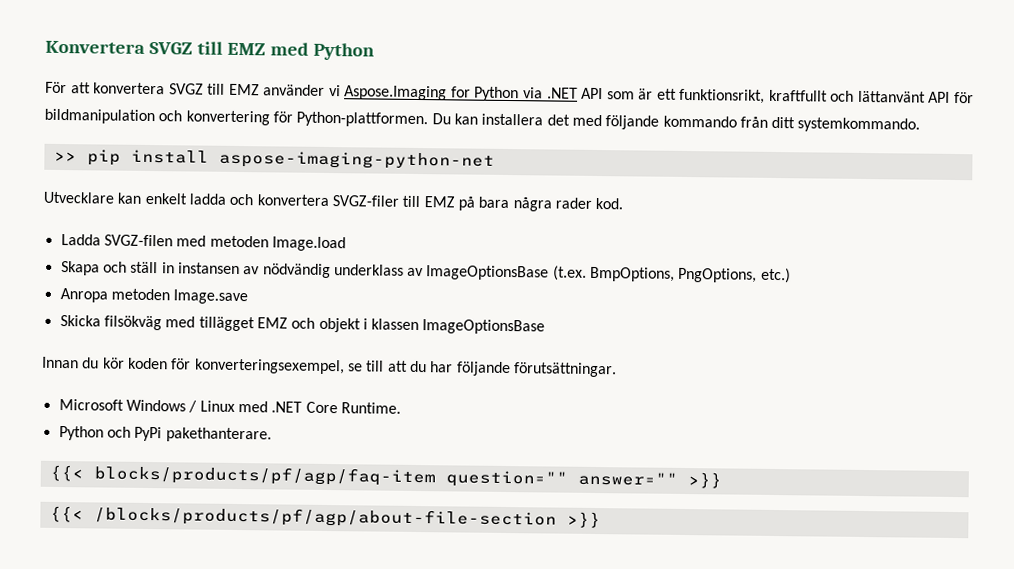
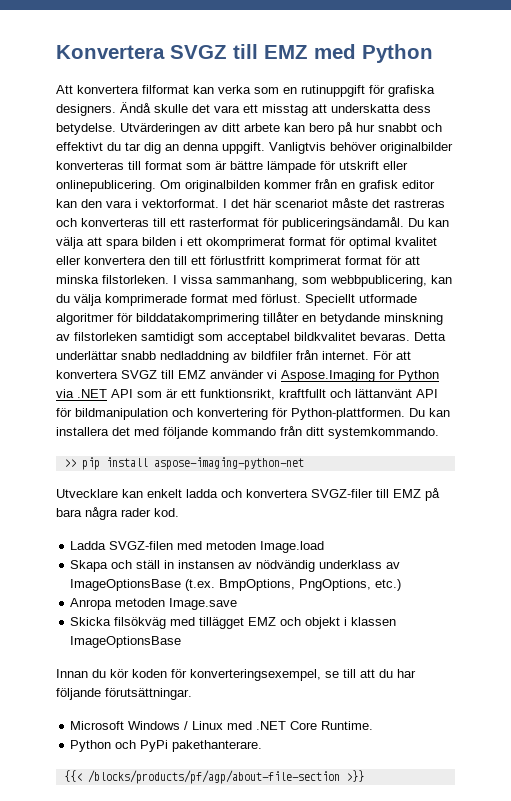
+ Att konvertera filformat kan verka som en rutinuppgift för grafiska designers. Ändå skulle det vara ett misstag att underskatta dess betydelse. Utvärderingen av ditt arbete kan bero på hur snabbt och effektivt du tar dig an denna uppgift. Vanligtvis behöver originalbilder konverteras till format som är bättre lämpade för utskrift eller onlinepublicering. Om originalbilden kommer från en grafisk editor kan den vara i vektorformat. I det här scenariot måste det rastreras och konverteras till ett rasterformat för publiceringsändamål. Du kan välja att spara bilden i ett okomprimerat format för optimal kvalitet eller konvertera den till ett förlustfritt komprimerat format för att minska filstorleken. I vissa sammanhang, som webbpublicering, kan du välja komprimerade format med förlust. Speciellt utformade algoritmer för bilddatakomprimering tillåter en betydande minskning av filstorleken samtidigt som acceptabel bildkvalitet bevaras. Detta underlättar snabb nedladdning av bildfiler från internet.
- {{< blocks/products/pf/agp/faq-item question="" answer="" >}}

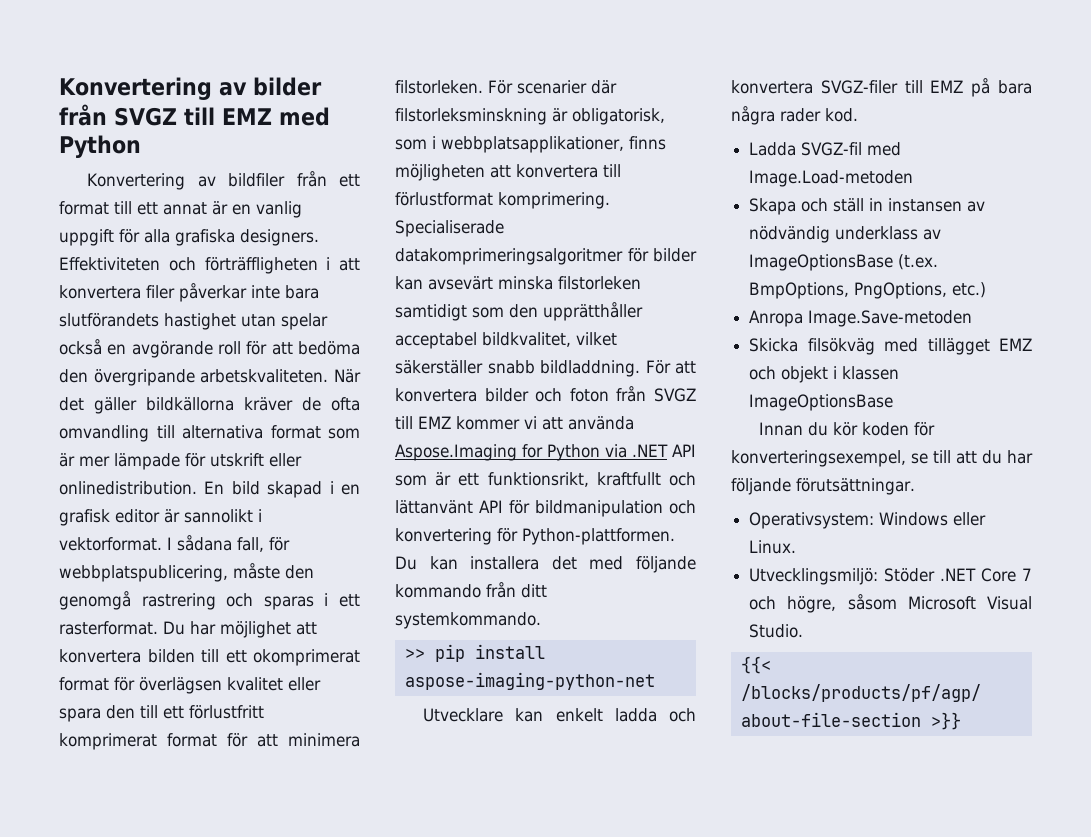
- Konvertera SVGZ till EMZ med Python
+ Konvertering av bilder från SVGZ till EMZ med Python
- Att konvertera filformat kan verka som en rutinuppgift för grafiska designers. Ändå skulle det vara ett misstag att underskatta dess betydelse. Utvärderingen av ditt arbete kan bero på hur snabbt och effektivt du tar dig an denna uppgift. Vanligtvis behöver originalbilder konverteras till format som är bättre lämpade för utskrift eller onlinepublicering. Om originalbilden kommer från en grafisk editor kan den vara i vektorformat. I det här scenariot måste det rastreras och konverteras till ett rasterformat för publiceringsändamål. Du kan välja att spara bilden i ett okomprimerat format för optimal kvalitet eller konvertera den till ett förlustfritt komprimerat format för att minska filstorleken. I vissa sammanhang, som webbpublicering, kan du välja komprimerade format med förlust. Speciellt utformade algoritmer för bilddatakomprimering tillåter en betydande minskning av filstorleken samtidigt som acceptabel bildkvalitet bevaras. Detta underlättar snabb nedladdning av bildfiler från internet. För att konvertera SVGZ till EMZ använder vi Aspose.Imaging for Python via .NET API som är ett funktionsrikt, kraftfullt och lättanvänt API för bildmanipulation och konvertering för Python-plattformen.
+ Konvertering av bildfiler från ett format till ett annat är en vanlig uppgift för alla grafiska designers. Effektiviteten och förträffligheten i att konvertera filer påverkar inte bara slutförandets hastighet utan spelar också en avgörande roll för att bedöma den övergripande arbetskvaliteten. När det gäller bildkällorna kräver de ofta omvandling till alternativa format som är mer lämpade för utskrift eller onlinedistribution. En bild skapad i en grafisk editor är sannolikt i vektorformat. I sådana fall, för webbplatspublicering, måste den genomgå rastrering och sparas i ett rasterformat. Du har möjlighet att konvertera bilden till ett okomprimerat format för överlägsen kvalitet eller spara den till ett förlustfritt komprimerat format för att minimera filstorleken. För scenarier där filstorleksminskning är obligatorisk, som i webbplatsapplikationer, finns möjligheten att konvertera till förlustformat komprimering. Specialiserade datakomprimeringsalgoritmer för bilder kan avsevärt minska filstorleken samtidigt som den upprätthåller acceptabel bildkvalitet, vilket säkerställer snabb bildladdning. För att konvertera bilder och foton från SVGZ till EMZ kommer vi att använda Aspose.Imaging for Python via .NET API som är ett funktionsrikt, kraftfullt och lättanvänt API för bildmanipulation och konvertering för Python-plattformen.
- Ladda SVGZ-filen med metoden Image.load
+ Ladda SVGZ-fil med Image.Load-metoden
- Anropa metoden Image.save
+ Anropa Image.Save-metoden
- Microsoft Windows / Linux med .NET Core Runtime.
- Python och PyPi pakethanterare.
+ Operativsystem: Windows eller Linux.
+ Utvecklingsmiljö: Stöder .NET Core 7 och högre, såsom Microsoft Visual Studio.

